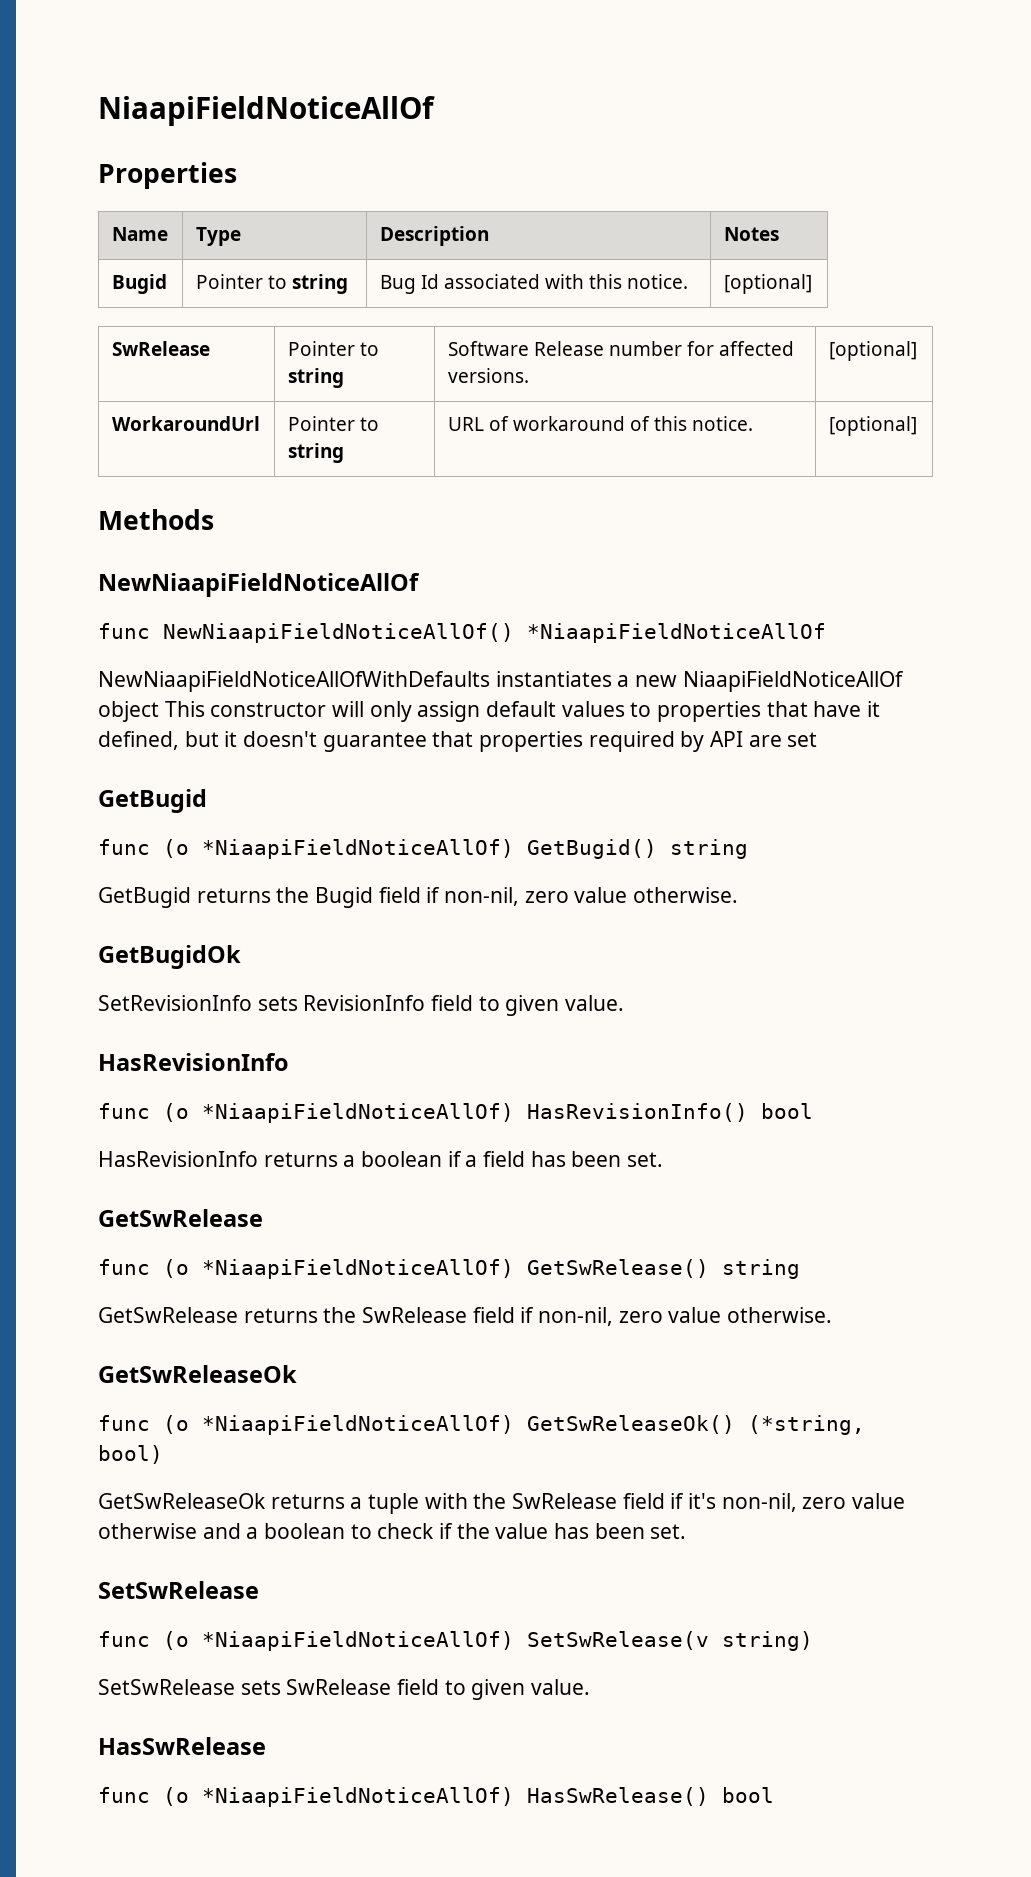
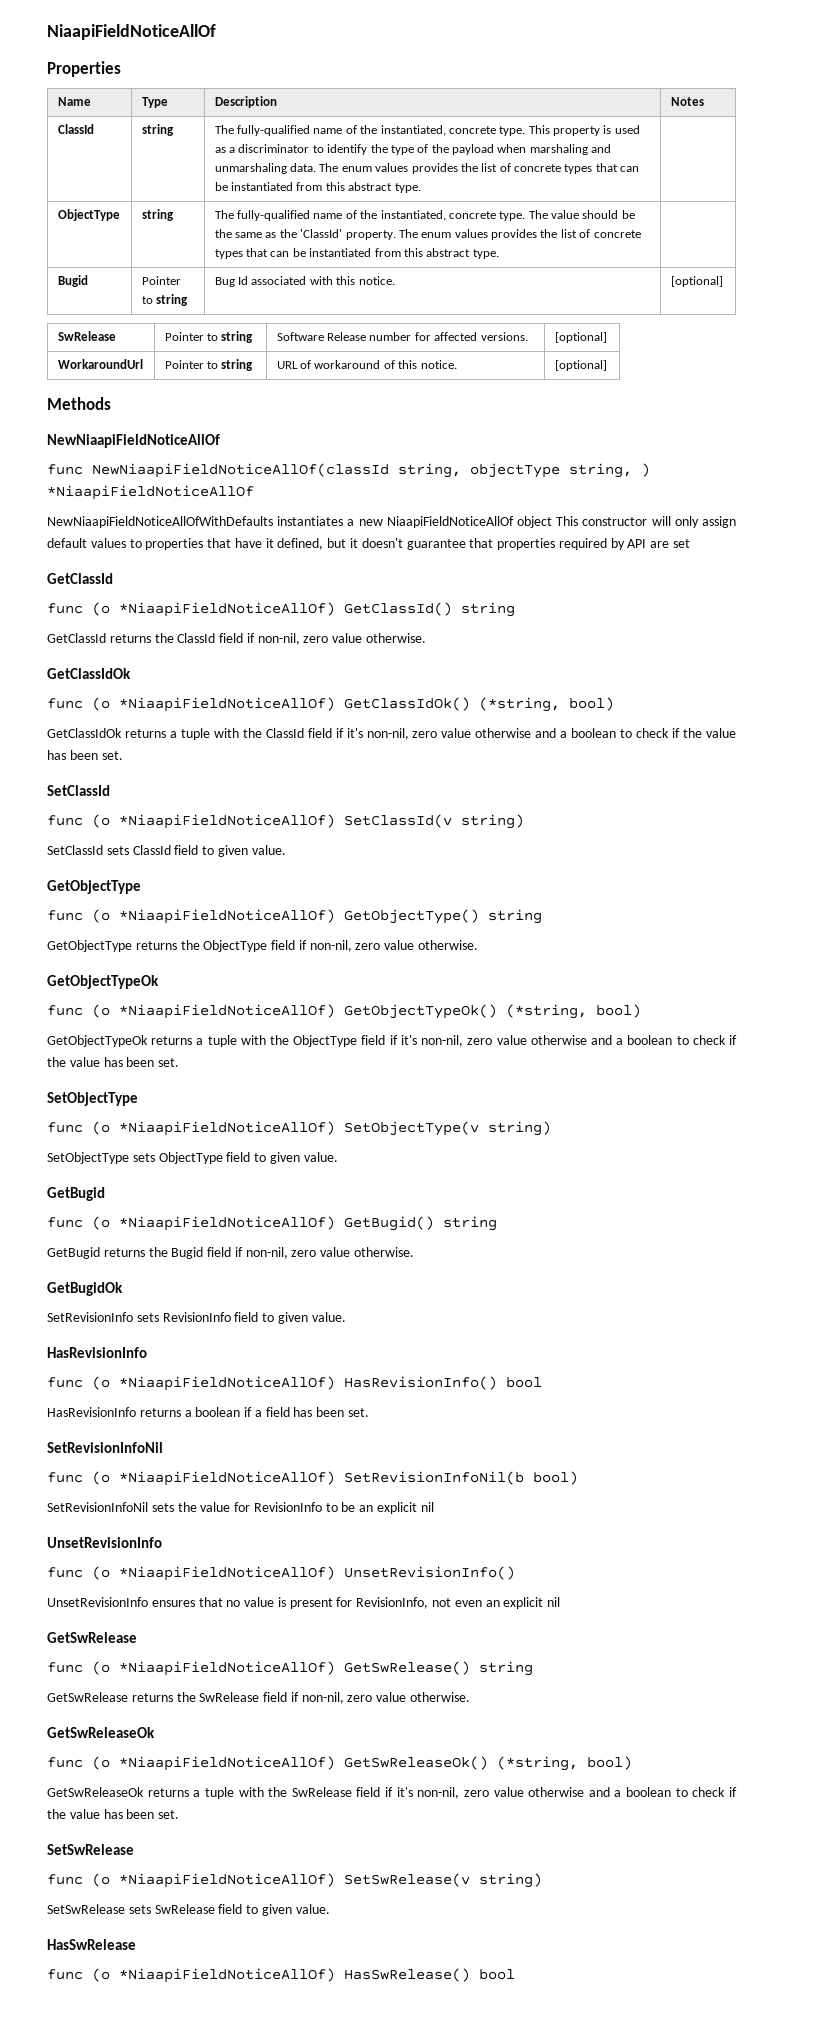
+ ClassId | string | The fully-qualified name of the instantiated, concrete type. This property is used as a discriminator to identify the type of the payload when marshaling and unmarshaling data. The enum values provides the list of concrete types that can be instantiated from this abstract type. |
+ ObjectType | string | The fully-qualified name of the instantiated, concrete type. The value should be the same as the 'ClassId' property. The enum values provides the list of concrete types that can be instantiated from this abstract type. |
- func NewNiaapiFieldNoticeAllOf() *NiaapiFieldNoticeAllOf
+ func NewNiaapiFieldNoticeAllOf(classId string, objectType string, ) *NiaapiFieldNoticeAllOf
  NewNiaapiFieldNoticeAllOfWithDefaults instantiates a new NiaapiFieldNoticeAllOf object This constructor will only assign default values to properties that have it defined, but it doesn't guarantee that properties required by API are set
+ GetClassId
+ func (o *NiaapiFieldNoticeAllOf) GetClassId() string
+ GetClassId returns the ClassId field if non-nil, zero value otherwise.
+ GetClassIdOk
+ func (o *NiaapiFieldNoticeAllOf) GetClassIdOk() (*string, bool)
+ GetClassIdOk returns a tuple with the ClassId field if it's non-nil, zero value otherwise and a boolean to check if the value has been set.
+ SetClassId
+ func (o *NiaapiFieldNoticeAllOf) SetClassId(v string)
+ SetClassId sets ClassId field to given value.
+ GetObjectType
+ func (o *NiaapiFieldNoticeAllOf) GetObjectType() string
+ GetObjectType returns the ObjectType field if non-nil, zero value otherwise.
+ GetObjectTypeOk
+ func (o *NiaapiFieldNoticeAllOf) GetObjectTypeOk() (*string, bool)
+ GetObjectTypeOk returns a tuple with the ObjectType field if it's non-nil, zero value otherwise and a boolean to check if the value has been set.
+ SetObjectType
+ func (o *NiaapiFieldNoticeAllOf) SetObjectType(v string)
+ SetObjectType sets ObjectType field to given value.
  HasRevisionInfo returns a boolean if a field has been set.
+ SetRevisionInfoNil
+ func (o *NiaapiFieldNoticeAllOf) SetRevisionInfoNil(b bool)
+ SetRevisionInfoNil sets the value for RevisionInfo to be an explicit nil
+ UnsetRevisionInfo
+ func (o *NiaapiFieldNoticeAllOf) UnsetRevisionInfo()
+ UnsetRevisionInfo ensures that no value is present for RevisionInfo, not even an explicit nil

